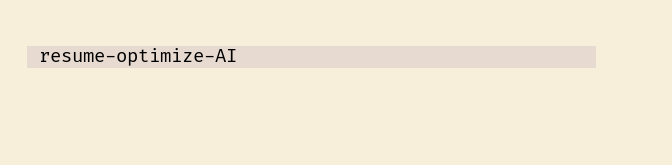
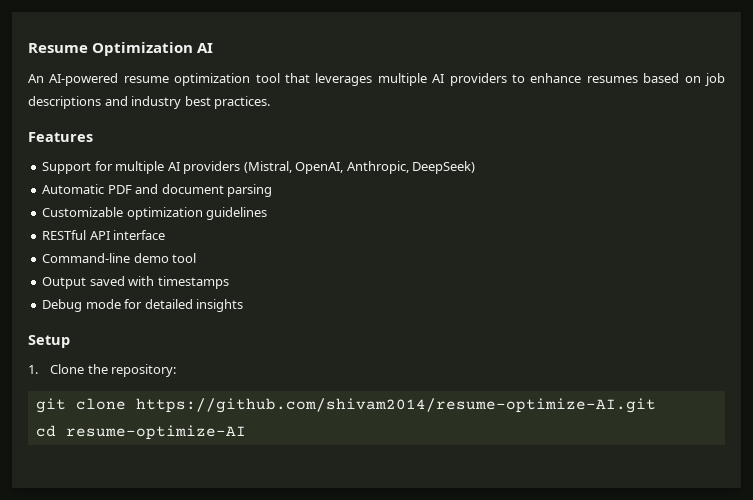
- resume-optimize-AI
+ Resume Optimization AI
+ An AI-powered resume optimization tool that leverages multiple AI providers to enhance resumes based on job descriptions and industry best practices.
+ Features
+ Support for multiple AI providers (Mistral, OpenAI, Anthropic, DeepSeek)
+ Automatic PDF and document parsing
+ Customizable optimization guidelines
+ RESTful API interface
+ Command-line demo tool
+ Output saved with timestamps
+ Debug mode for detailed insights
+ Setup
+ 1. Clone the repository:
+ git clone https://github.com/shivam2014/resume-optimize-AI.git
+ cd resume-optimize-AI

